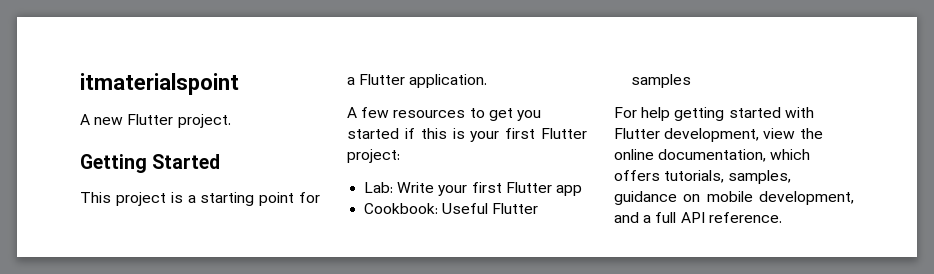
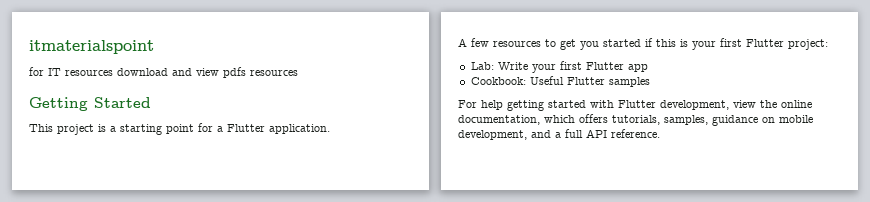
- A new Flutter project.
+ for IT resources download and view pdfs resources

